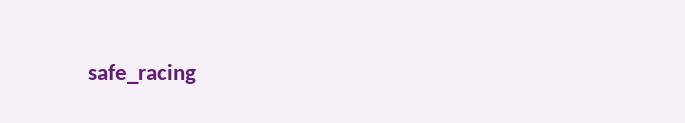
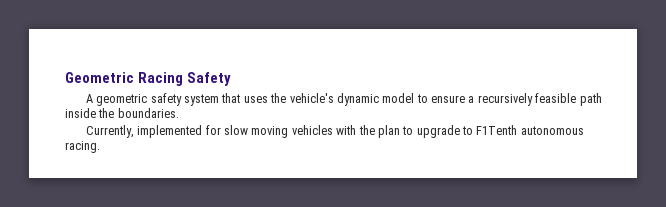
- safe_racing
+ Geometric Racing Safety
+ A geometric safety system that uses the vehicle's dynamic model to ensure a recursively feasible path inside the boundaries.
+ Currently, implemented for slow moving vehicles with the plan to upgrade to F1Tenth autonomous racing.

